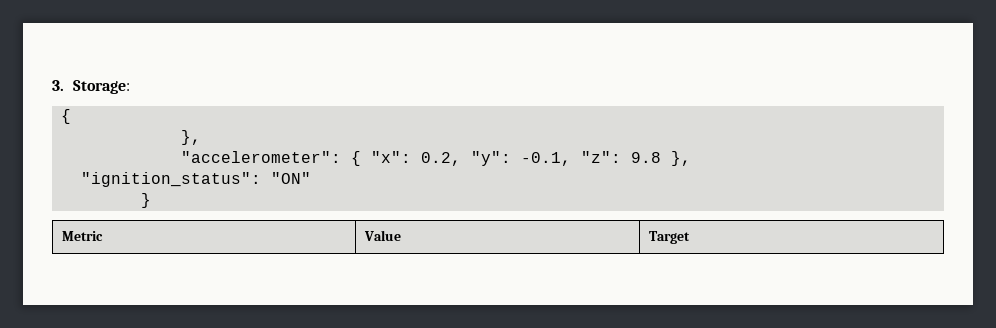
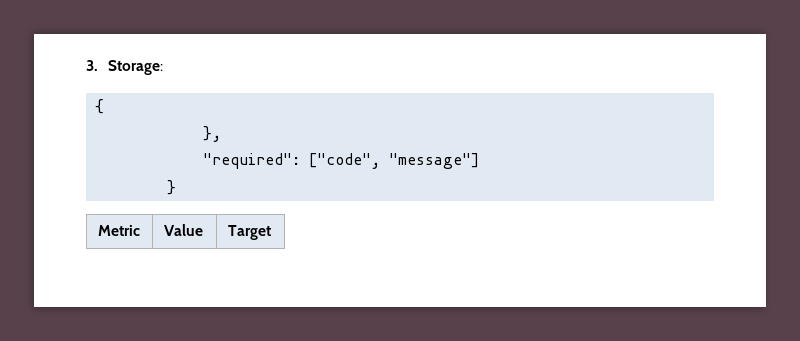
- "accelerometer": { "x": 0.2, "y": -0.1, "z": 9.8 },
- "ignition_status": "ON"
+ "required": ["code", "message"]

